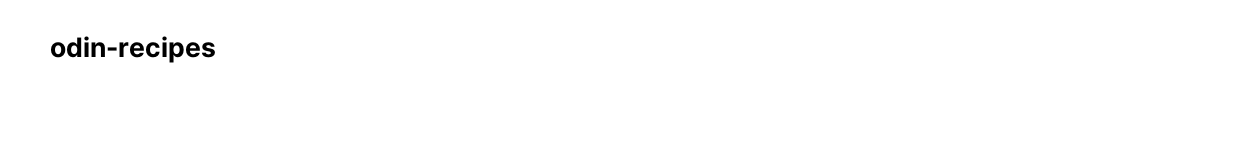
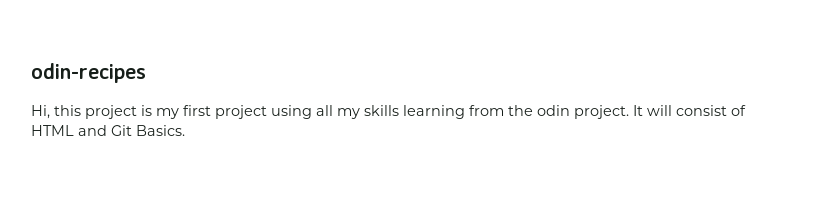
+ Hi, this project is my first project using all my skills learning from the odin project. It will consist of HTML and Git Basics.

